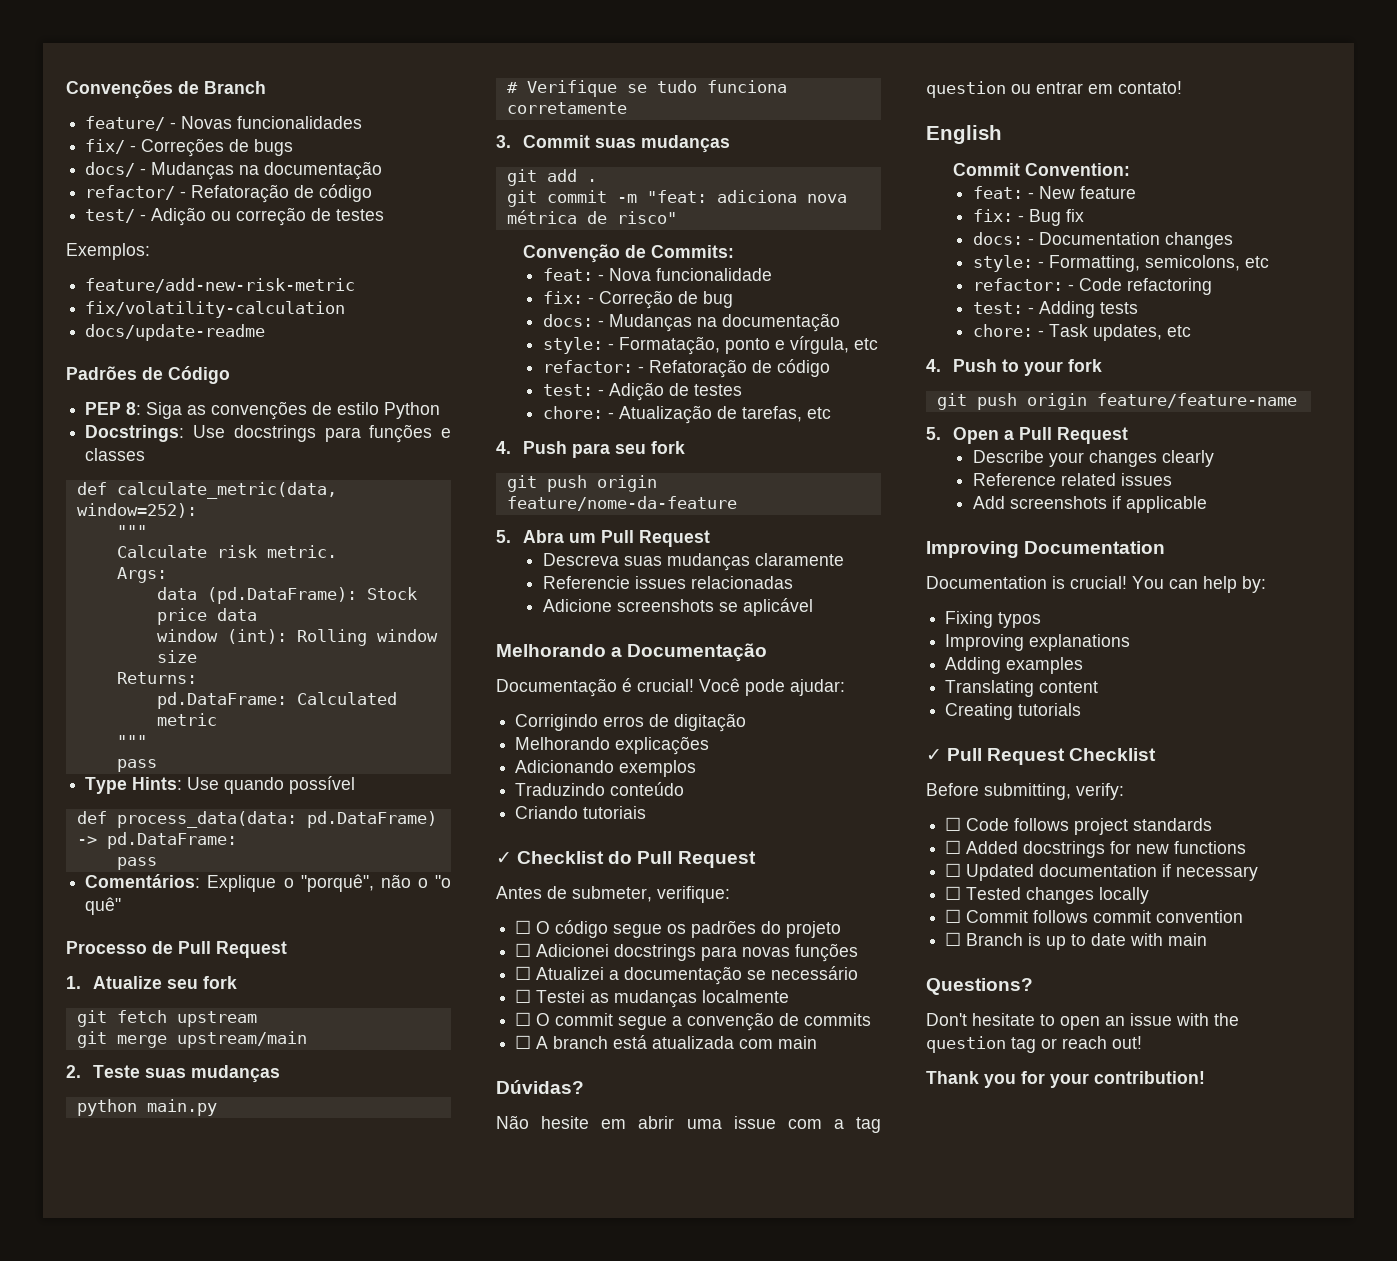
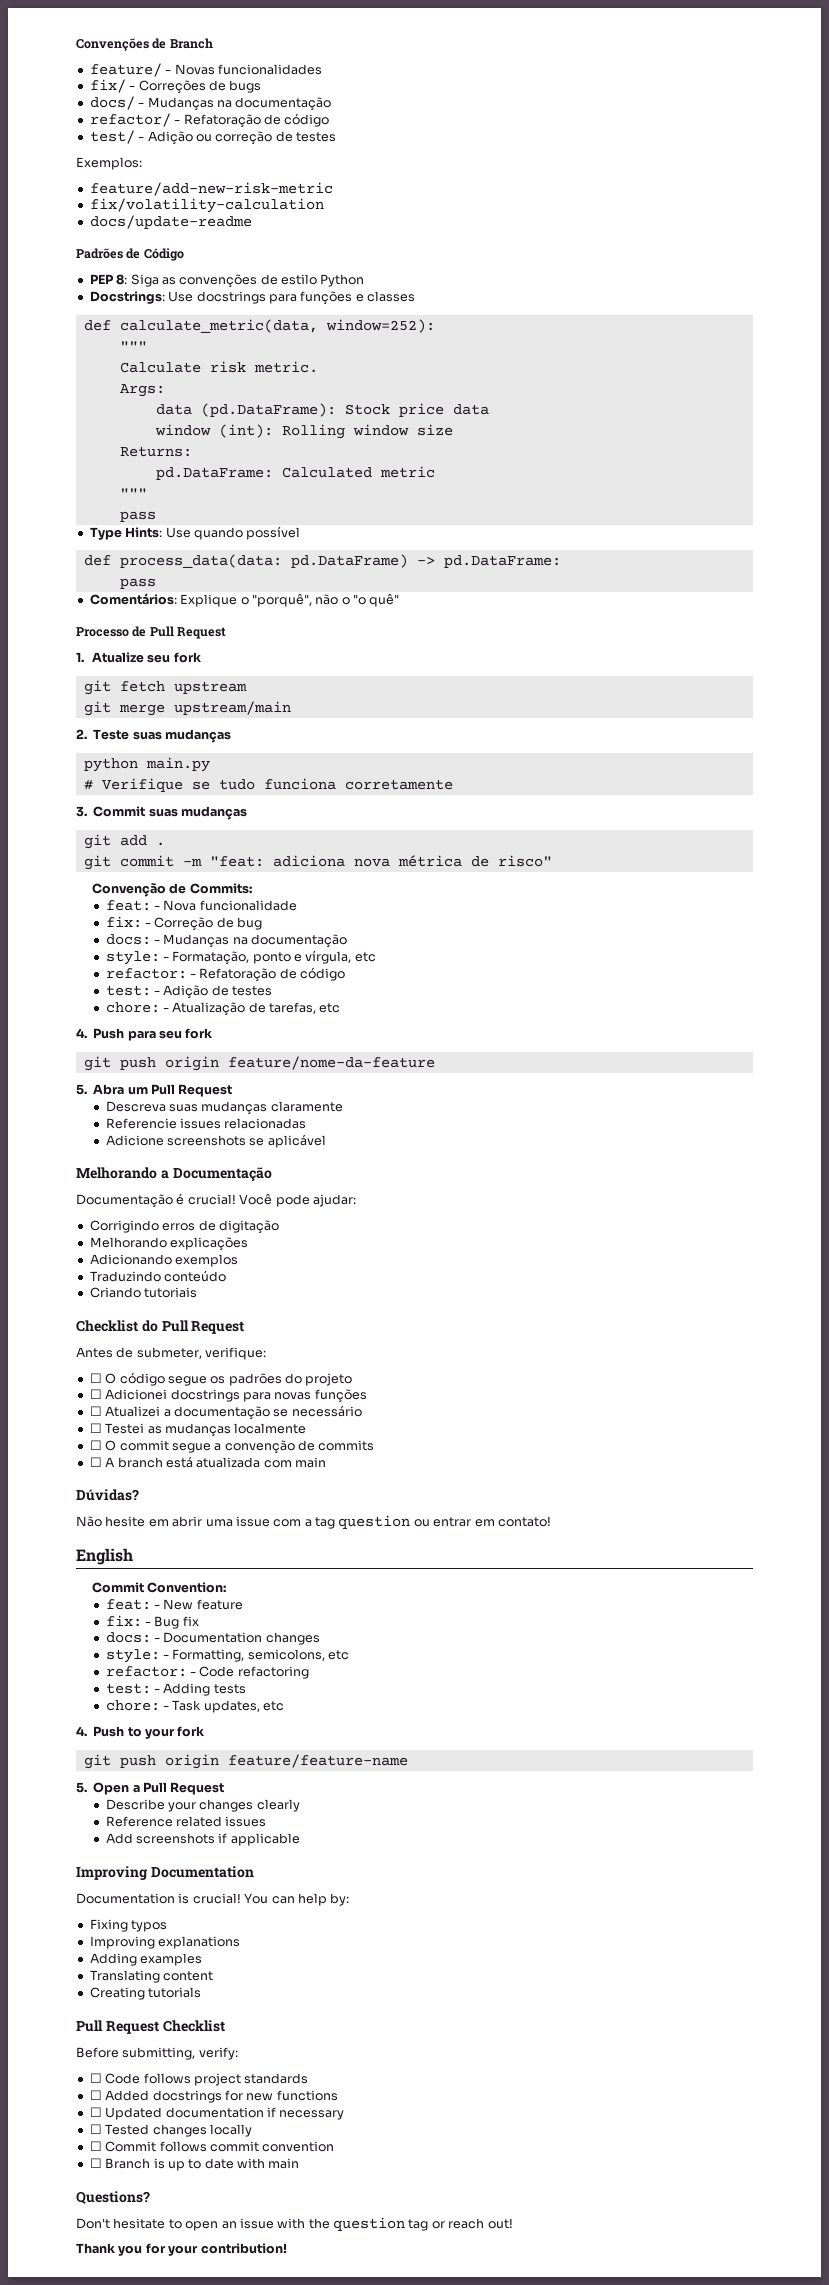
- ✓ Checklist do Pull Request
+ Checklist do Pull Request
- ✓ Pull Request Checklist
+ Pull Request Checklist

